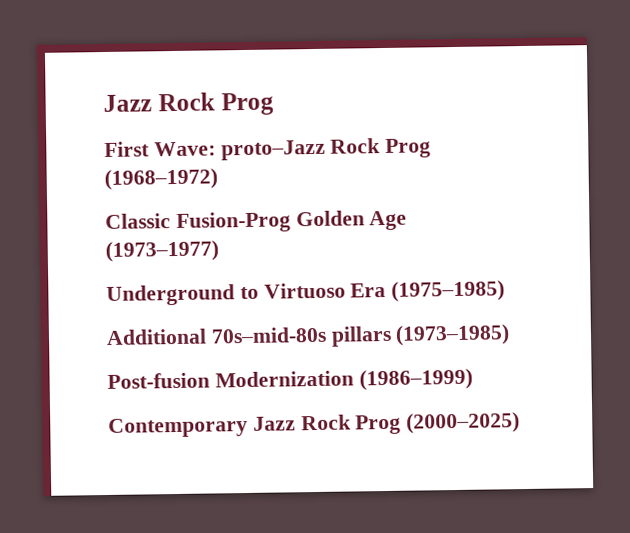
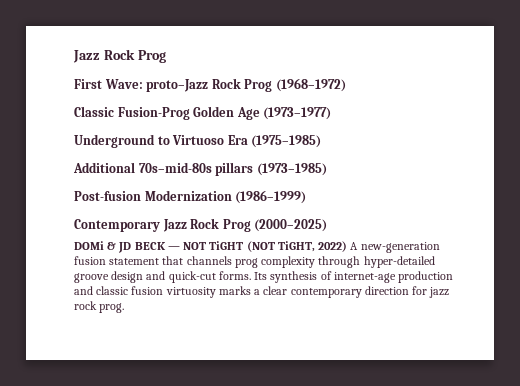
+ DOMi & JD BECK — NOT TiGHT (NOT TiGHT, 2022) A new-generation fusion statement that channels prog complexity through hyper-detailed groove design and quick-cut forms. Its synthesis of internet-age production and classic fusion virtuosity marks a clear contemporary direction for jazz rock prog.

